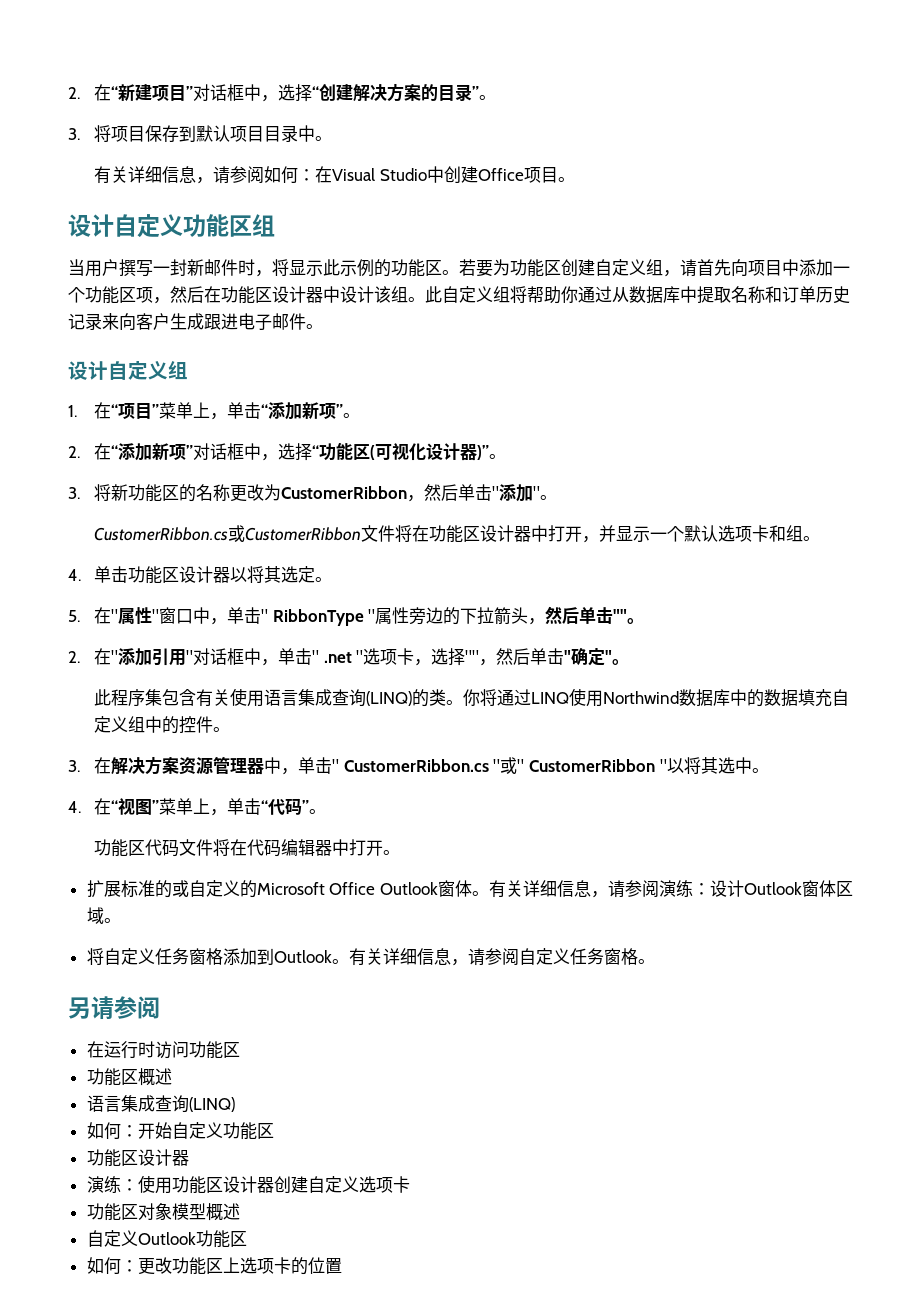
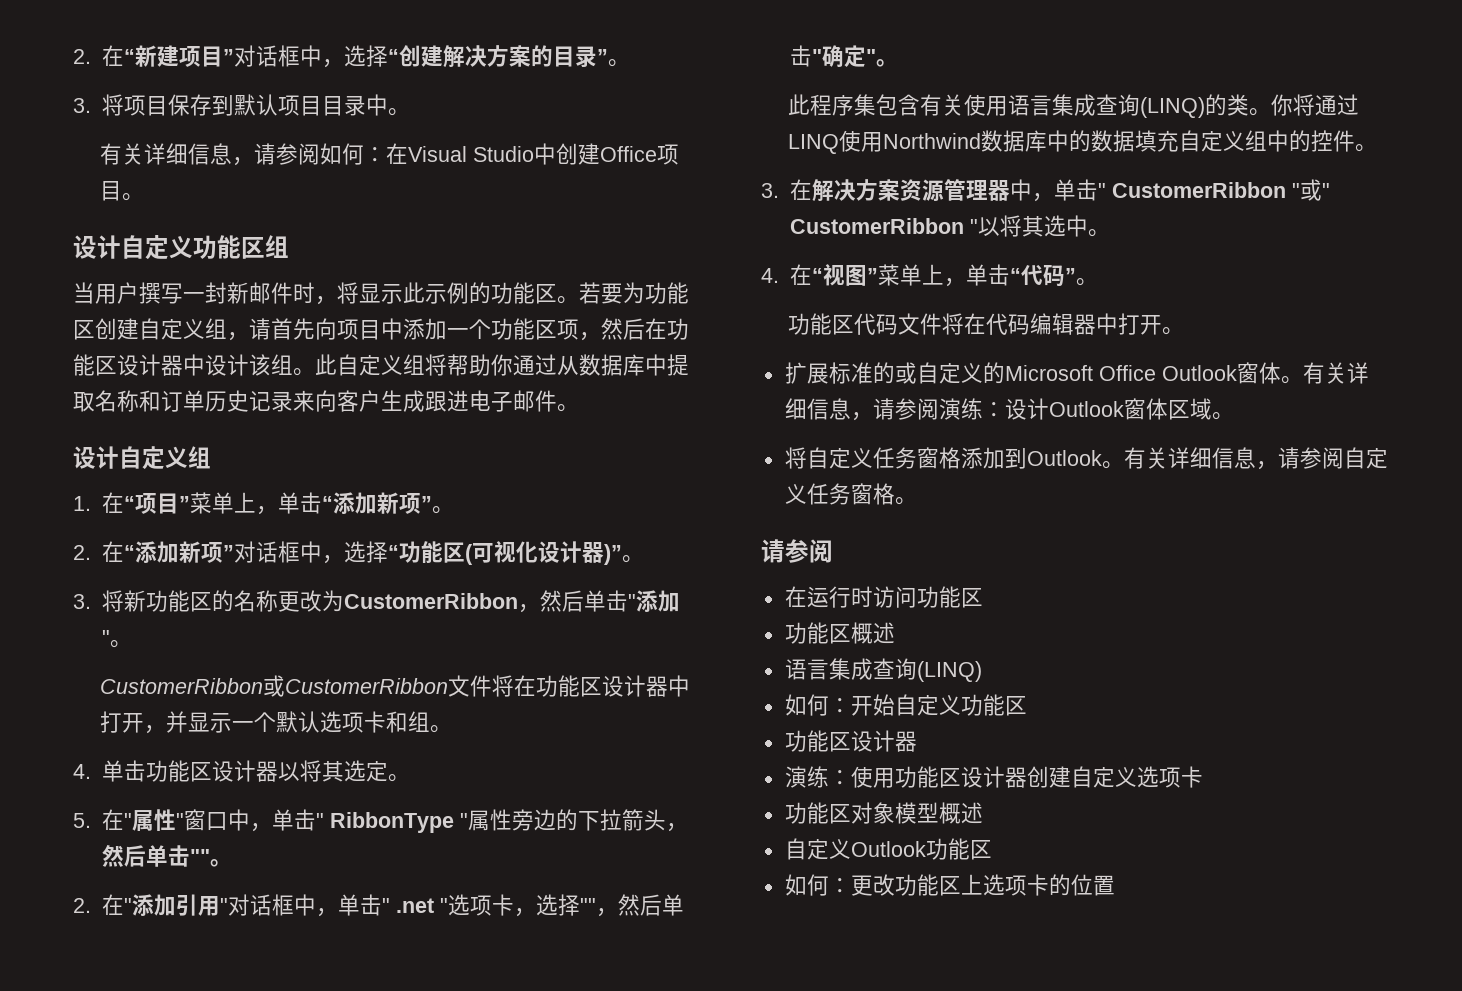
- CustomerRibbon.cs或CustomerRibbon文件将在功能区设计器中打开，并显示一个默认选项卡和组。
+ CustomerRibbon或CustomerRibbon文件将在功能区设计器中打开，并显示一个默认选项卡和组。
- 3.在解决方案资源管理器中，单击" CustomerRibbon.cs "或" CustomerRibbon "以将其选中。
+ 3.在解决方案资源管理器中，单击" CustomerRibbon "或" CustomerRibbon "以将其选中。
  有关详细信息，请参阅自定义任务窗格。
- 另请参阅
+ 请参阅

